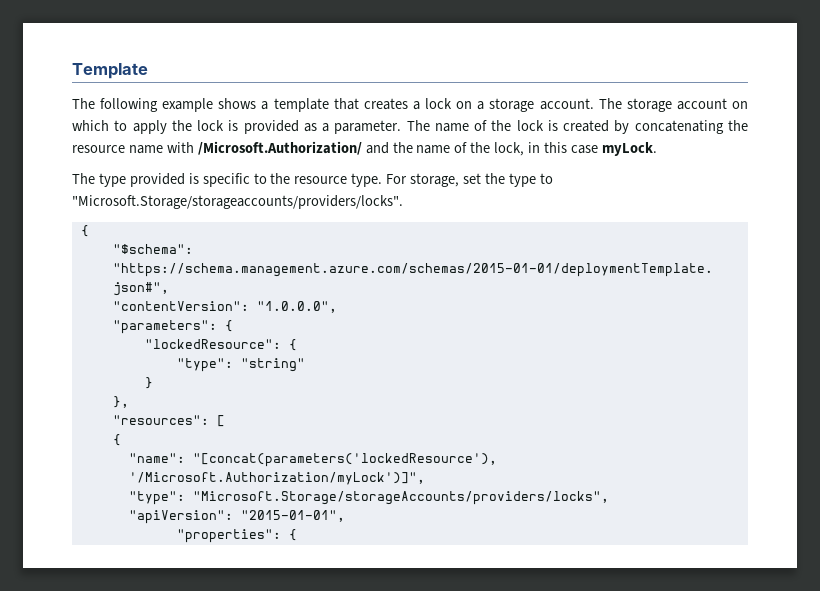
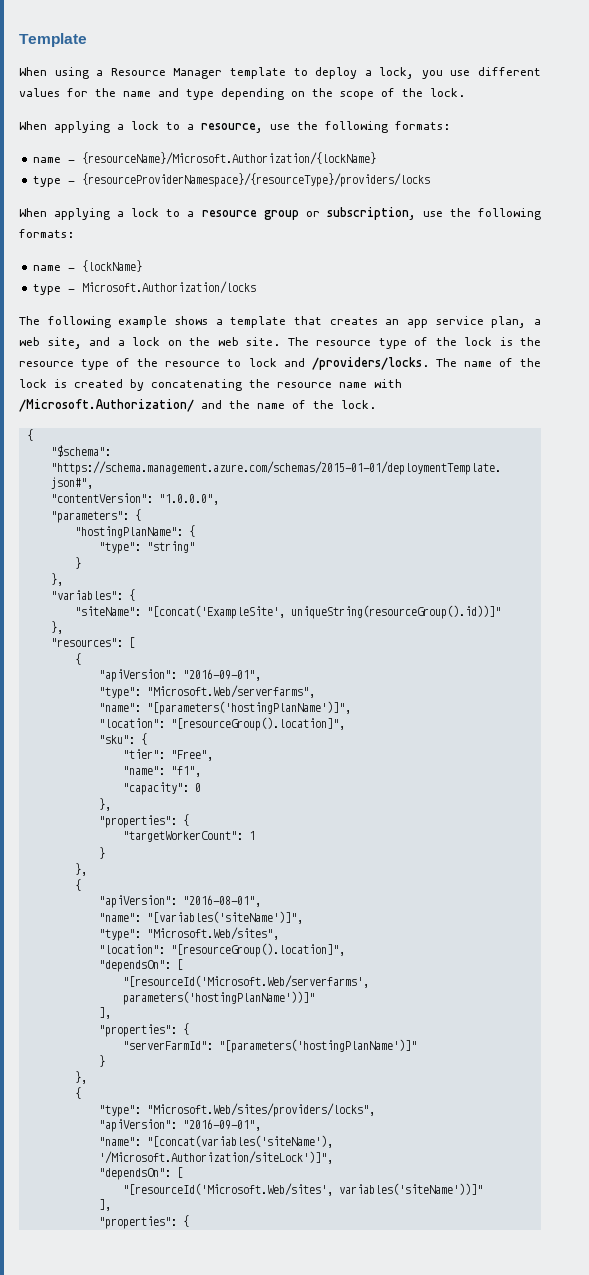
+ When using a Resource Manager template to deploy a lock, you use different values for the name and type depending on the scope of the lock.
+ When applying a lock to a resource, use the following formats:
+ name - {resourceName}/Microsoft.Authorization/{lockName}
+ type - {resourceProviderNamespace}/{resourceType}/providers/locks
+ When applying a lock to a resource group or subscription, use the following formats:
+ name - {lockName}
+ type - Microsoft.Authorization/locks
- The following example shows a template that creates a lock on a storage account. The storage account on which to apply the lock is provided as a parameter.
+ The following example shows a template that creates an app service plan, a web site, and a lock on the web site. The resource type of the lock is the resource type of the resource to lock and /providers/locks.
- The name of the lock is created by concatenating the resource name with /Microsoft.Authorization/ and the name of the lock, in this case myLock.
- The type provided is specific to the resource type. For storage, set the type to "Microsoft.Storage/storageaccounts/providers/locks".
+ The name of the lock is created by concatenating the resource name with /Microsoft.Authorization/ and the name of the lock.
- "lockedResource": {
+ "hostingPlanName": {
+ "variables": {
+ "siteName": "[concat('ExampleSite', uniqueString(resourceGroup().id))]"
+ },
  "resources": [
  {
- "name": "[concat(parameters('lockedResource'), '/Microsoft.Authorization/myLock')]",
- "type": "Microsoft.Storage/storageAccounts/providers/locks",
- "apiVersion": "2015-01-01",
+ "apiVersion": "2016-09-01",
+ "type": "Microsoft.Web/serverfarms",
+ "name": "[parameters('hostingPlanName')]",
+ "location": "[resourceGroup().location]",
+ "sku": {
+ "tier": "Free",
+ "name": "f1",
+ "capacity": 0
+ },
+ "properties": {
+ "targetWorkerCount": 1
+ }
+ },
+ {
+ "apiVersion": "2016-08-01",
+ "name": "[variables('siteName')]",
+ "type": "Microsoft.Web/sites",
+ "location": "[resourceGroup().location]",
+ "dependsOn": [
+ "[resourceId('Microsoft.Web/serverfarms', parameters('hostingPlanName'))]"
+ ],
+ "properties": {
+ "serverFarmId": "[parameters('hostingPlanName')]"
+ }
+ },
+ {
+ "type": "Microsoft.Web/sites/providers/locks",
+ "apiVersion": "2016-09-01",
+ "name": "[concat(variables('siteName'), '/Microsoft.Authorization/siteLock')]",
+ "dependsOn": [
+ "[resourceId('Microsoft.Web/sites', variables('siteName'))]"
+ ],

